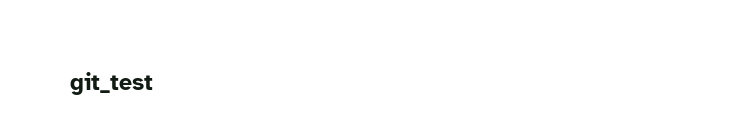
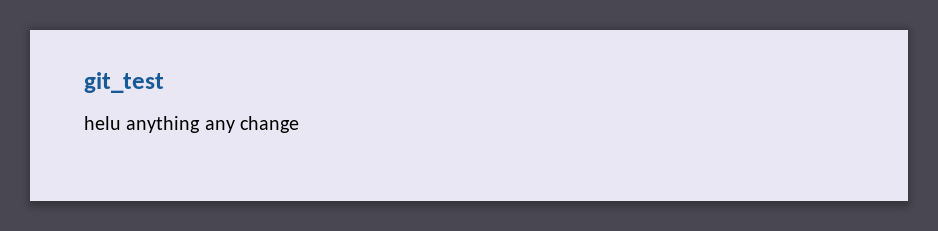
+ helu anything any change

